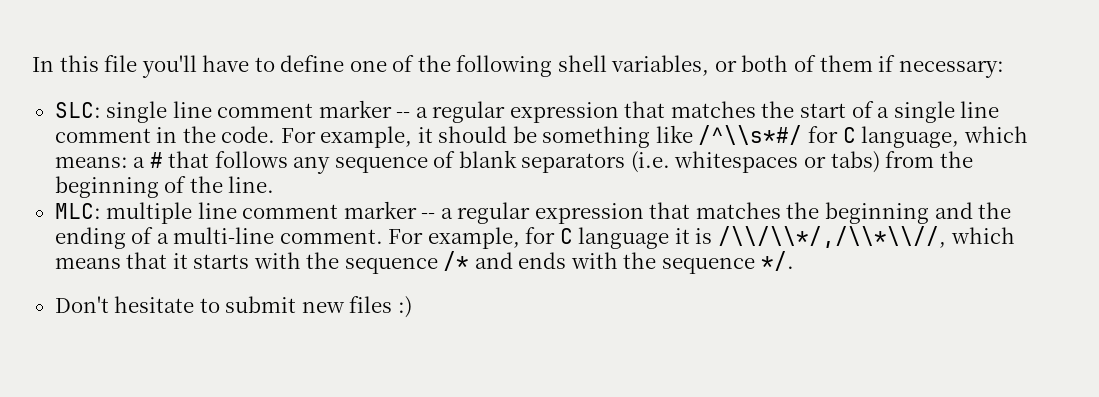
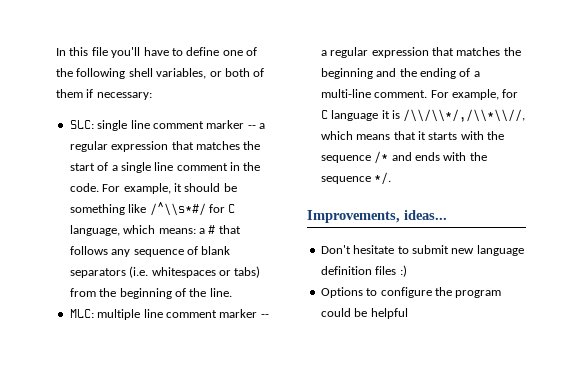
+ Improvements, ideas...
- Don't hesitate to submit new files :)
+ Don't hesitate to submit new language definition files :)
+ Options to configure the program could be helpful

